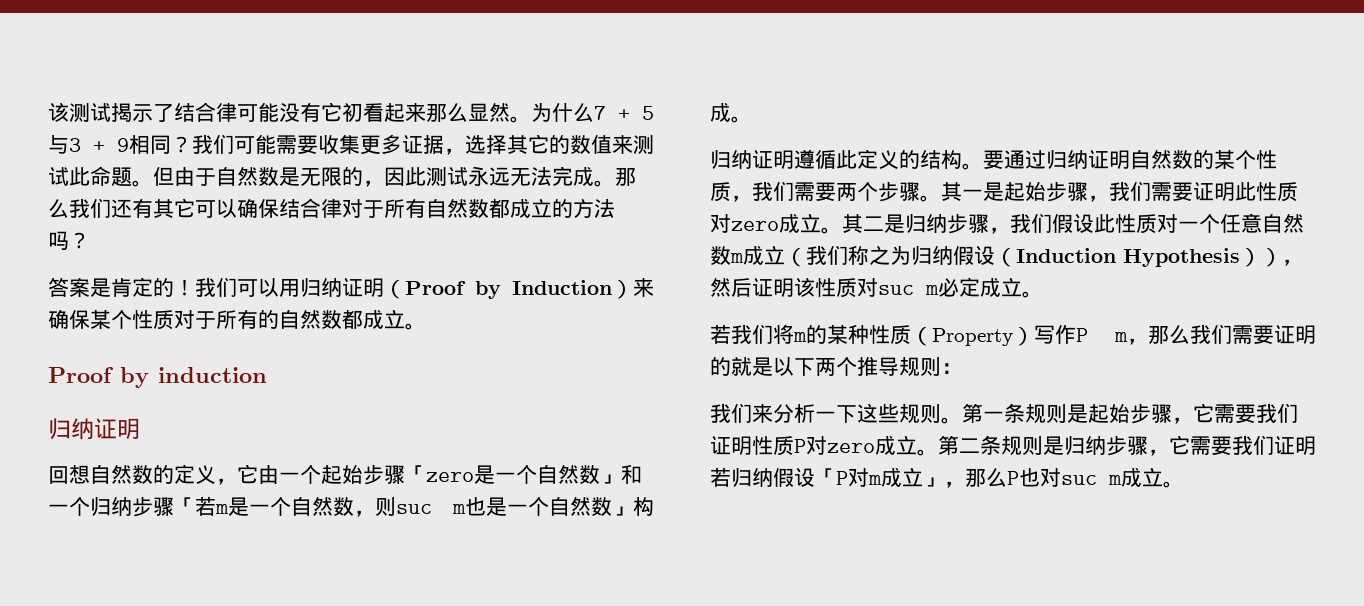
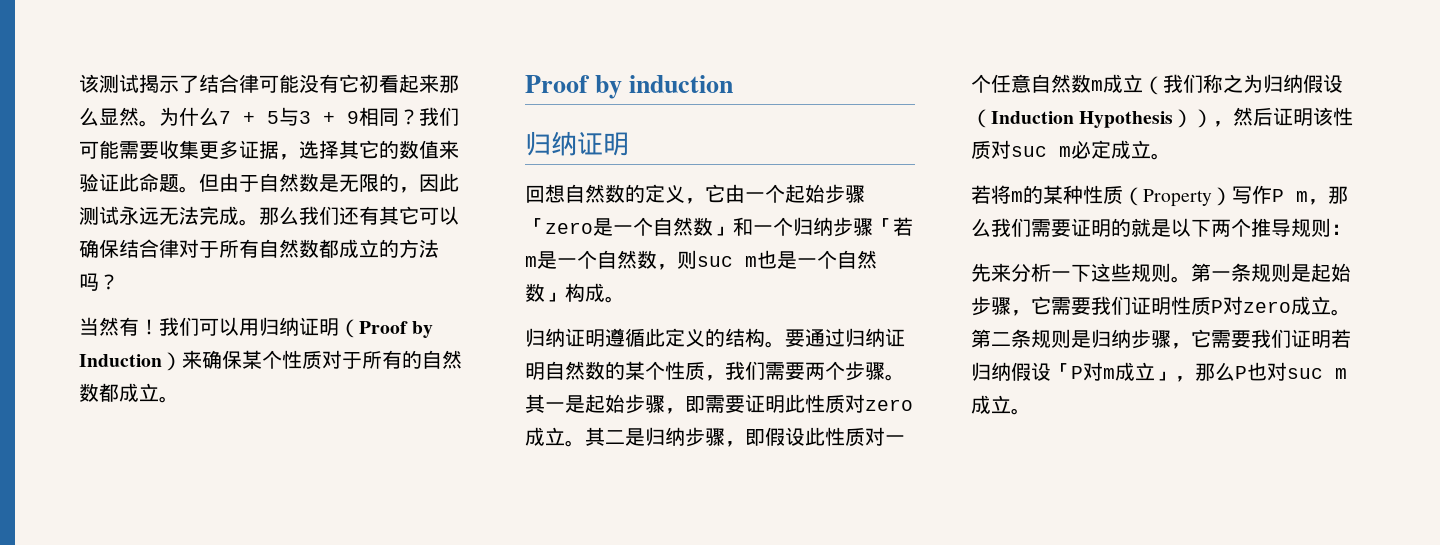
- 我们可能需要收集更多证据，选择其它的数值来测试此命题。
+ 我们可能需要收集更多证据，选择其它的数值来验证此命题。
- 答案是肯定的！
+ 当然有！
- 其一是起始步骤，我们需要证明此性质对zero成立。
+ 其一是起始步骤，即需要证明此性质对zero成立。
- 其二是归纳步骤，我们假设此性质对一个任意自然数m成立（我们称之为归纳假设（Induction Hypothesis）），然后证明该性质对suc m必定成立。
+ 其二是归纳步骤，即假设此性质对一个任意自然数m成立（我们称之为归纳假设（Induction Hypothesis）），然后证明该性质对suc m必定成立。
- 若我们将m的某种性质（Property）写作P m，那么我们需要证明的就是以下两个推导规则：
+ 若将m的某种性质（Property）写作P m，那么我们需要证明的就是以下两个推导规则：
- 我们来分析一下这些规则。
+ 先来分析一下这些规则。

